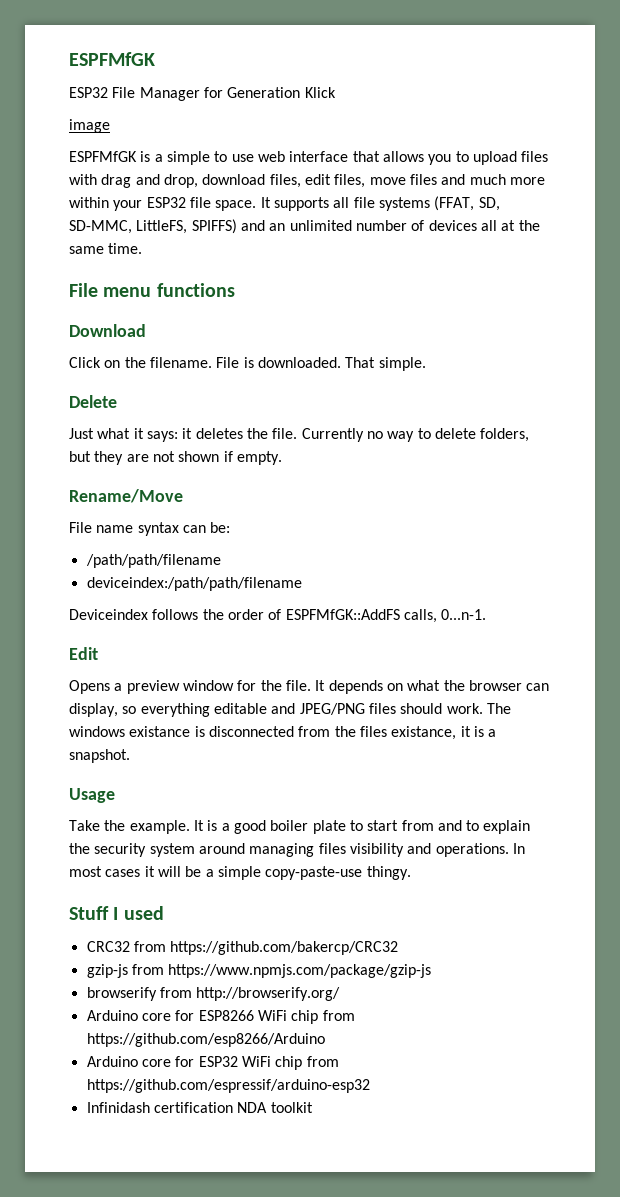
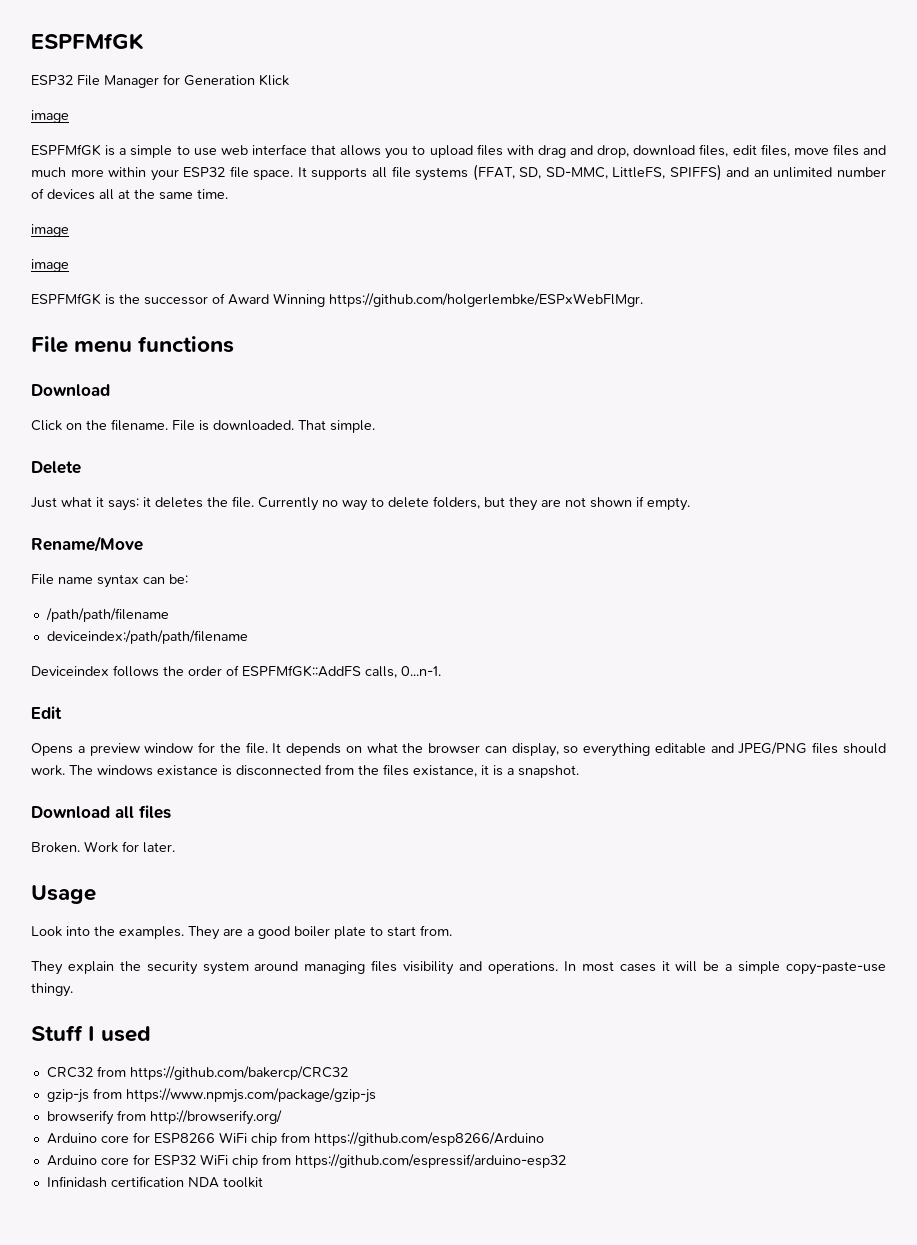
  It supports all file systems (FFAT, SD, SD-MMC, LittleFS, SPIFFS) and an unlimited number of devices all at the same time.
+ image
+ image
+ ESPFMfGK is the successor of Award Winning https://github.com/holgerlembke/ESPxWebFlMgr.
+ Download all files
+ Broken. Work for later.
  Usage
- Take the example. It is a good boiler plate to start from and to explain the security system around managing files visibility and operations.
+ Look into the examples. They are a good boiler plate to start from.
+ They explain the security system around managing files visibility and operations.

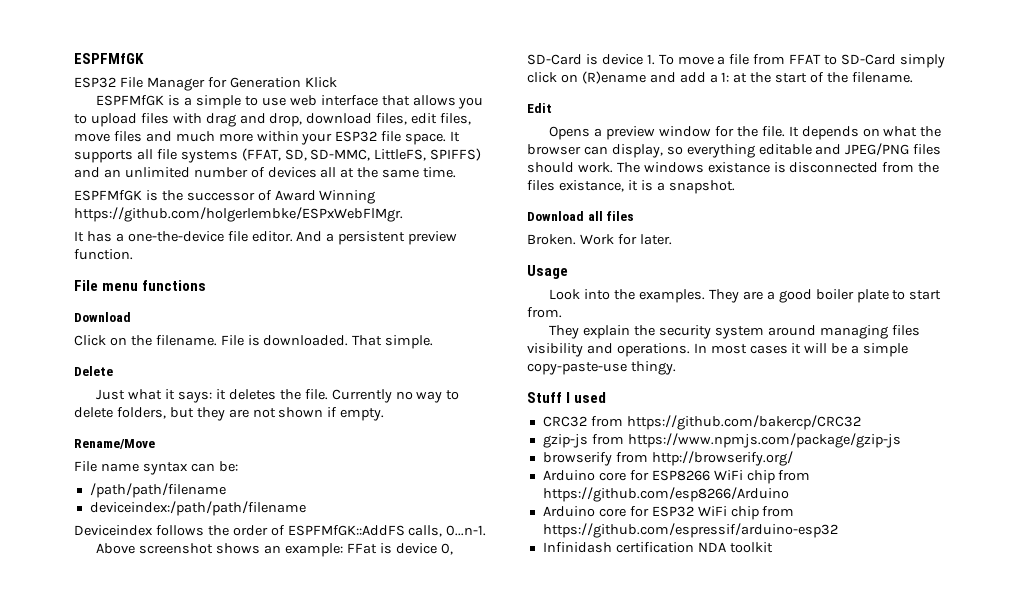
  ESP32 File Manager for Generation Klick
- image
  It supports all file systems (FFAT, SD, SD-MMC, LittleFS, SPIFFS) and an unlimited number of devices all at the same time.
- image
- image
+ It has a one-the-device file editor. And a persistent preview function.
+ Above screenshot shows an example: FFat is device 0, SD-Card is device 1. To move a file from FFAT to SD-Card simply click on (R)ename and add a 1: at the start of the filename.

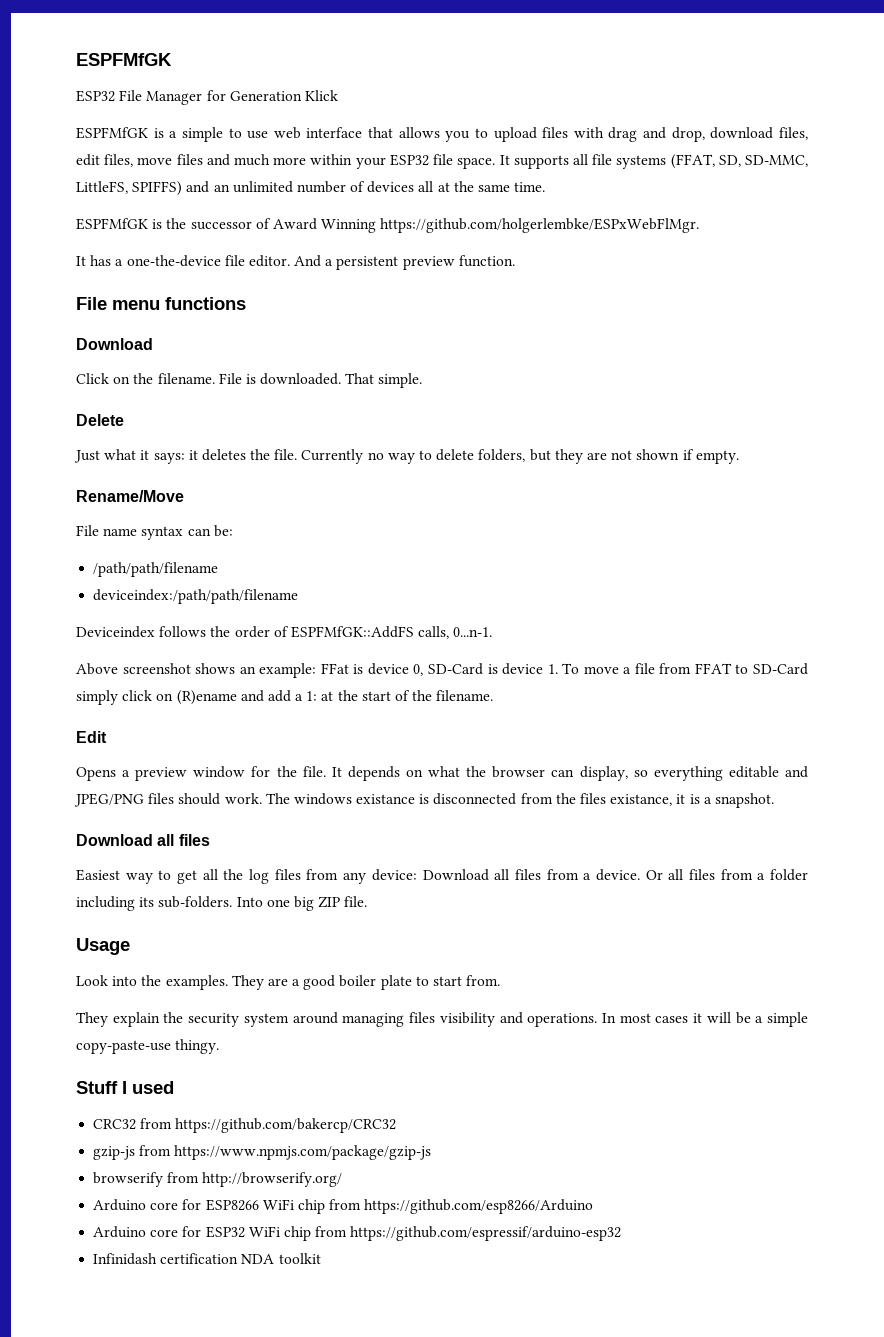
- Broken. Work for later.
+ Easiest way to get all the log files from any device: Download all files from a device. Or all files from a folder including its sub-folders. Into one big ZIP file.

